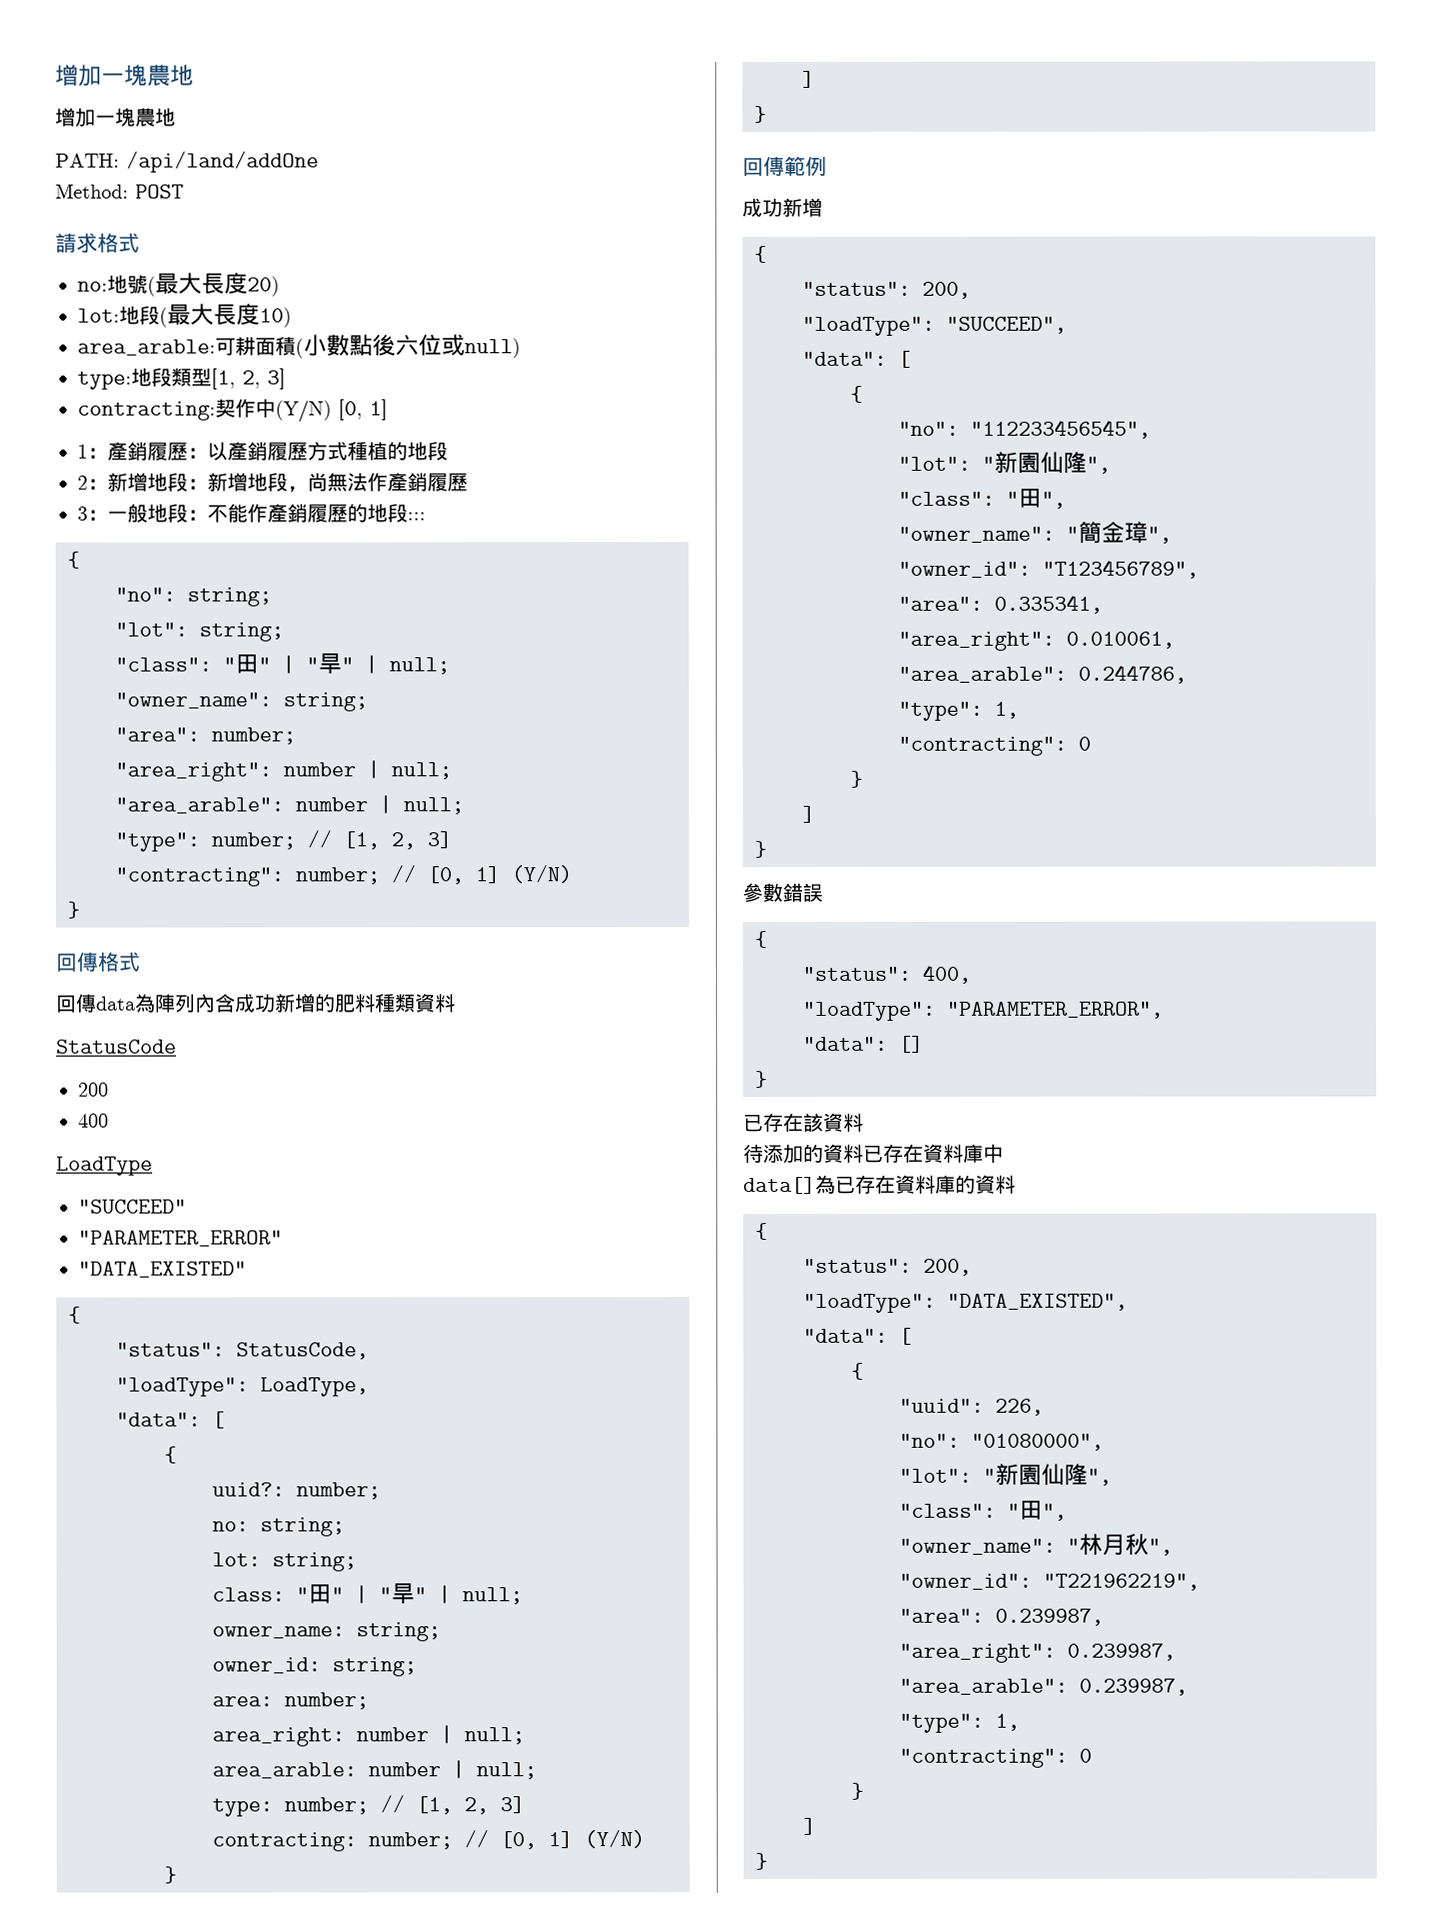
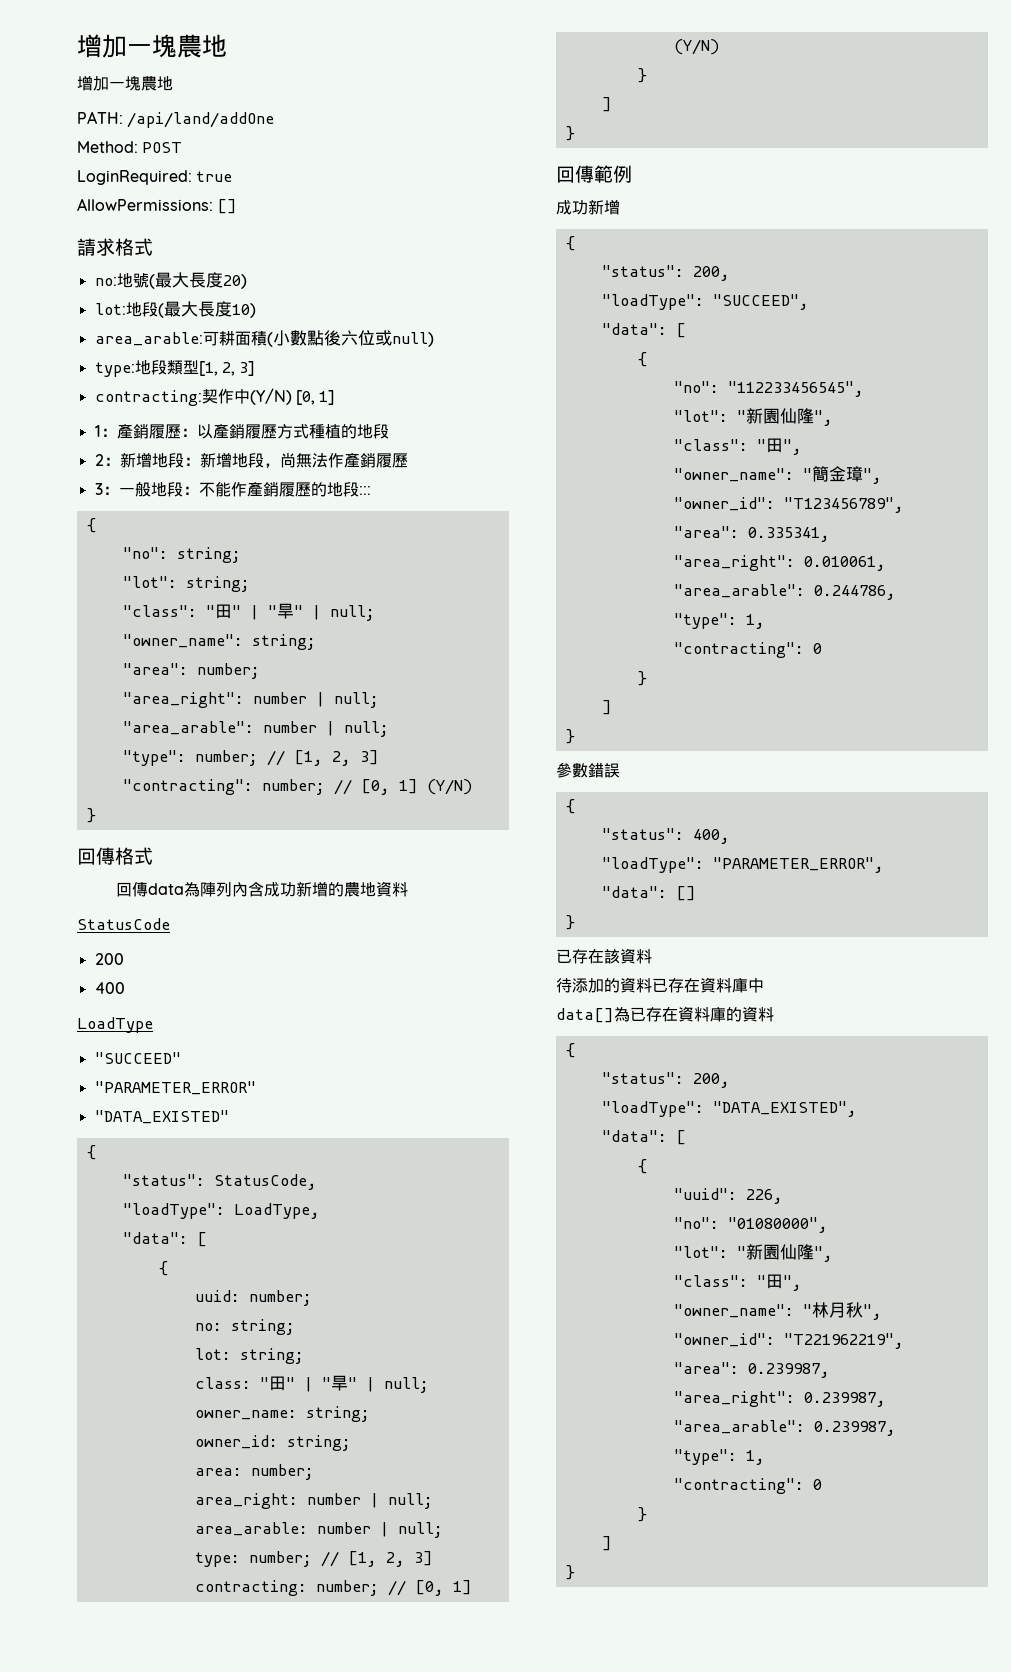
+ LoginRequired: true
+ AllowPermissions: []
- 回傳data為陣列內含成功新增的肥料種類資料
+ 回傳data為陣列內含成功新增的農地資料
- uuid?: number;
+ uuid: number;

